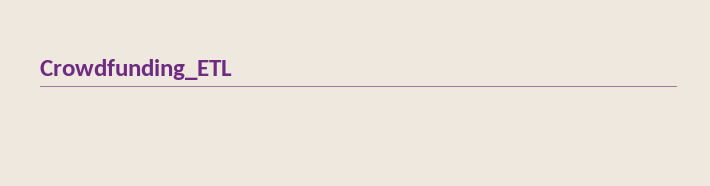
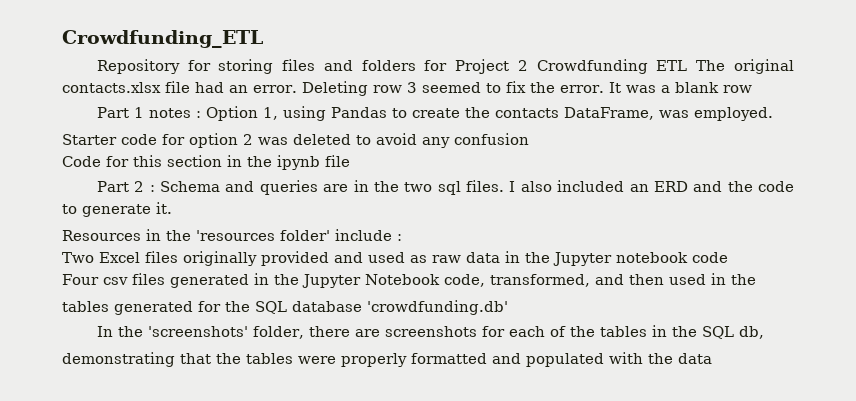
+ Repository for storing files and folders for Project 2 Crowdfunding ETL The original contacts.xlsx file had an error. Deleting row 3 seemed to fix the error. It was a blank row
+ Part 1 notes : Option 1, using Pandas to create the contacts DataFrame, was employed.
+ Starter code for option 2 was deleted to avoid any confusion
+ Code for this section in the ipynb file
+ Part 2 : Schema and queries are in the two sql files. I also included an ERD and the code to generate it.
+ Resources in the 'resources folder' include :
+ Two Excel files originally provided and used as raw data in the Jupyter notebook code
+ Four csv files generated in the Jupyter Notebook code, transformed, and then used in the
+ tables generated for the SQL database 'crowdfunding.db'
+ In the 'screenshots' folder, there are screenshots for each of the tables in the SQL db,
+ demonstrating that the tables were properly formatted and populated with the data

